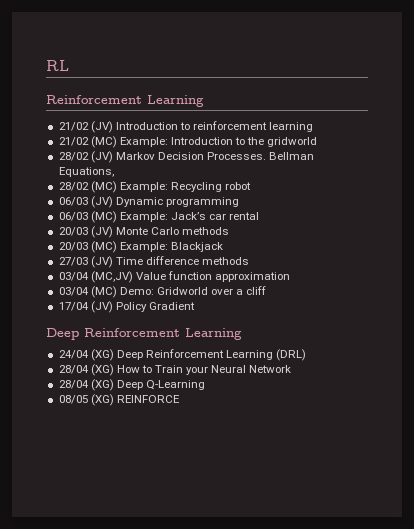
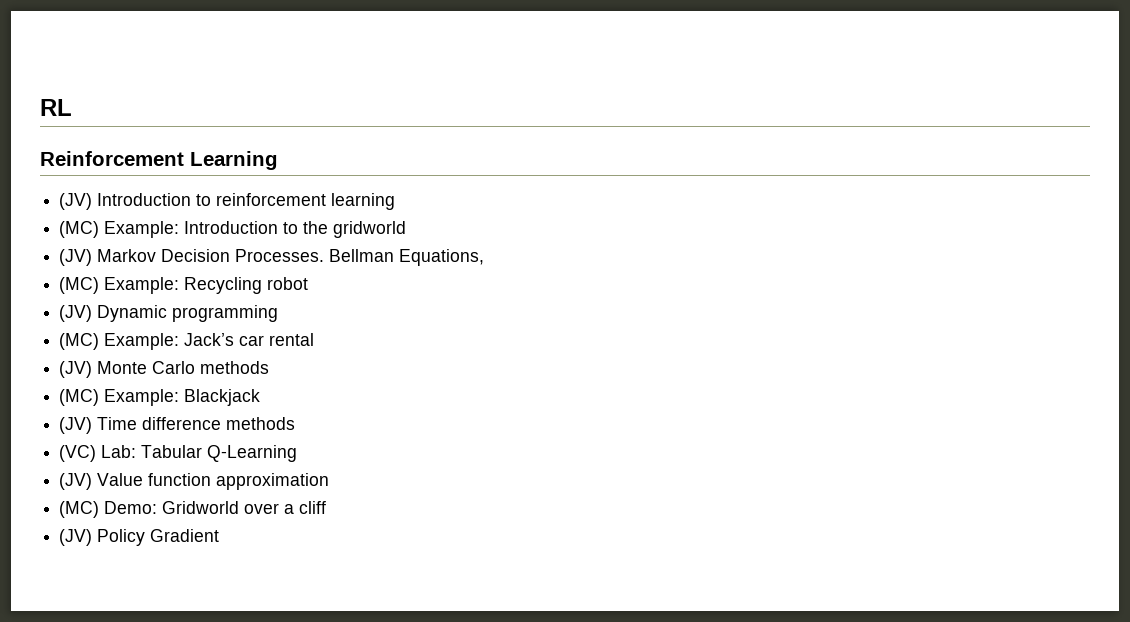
- 21/02 (JV) Introduction to reinforcement learning
+ (JV) Introduction to reinforcement learning
- 21/02 (MC) Example: Introduction to the gridworld
+ (MC) Example: Introduction to the gridworld
- 28/02 (JV) Markov Decision Processes.
+ (JV) Markov Decision Processes.
- 28/02 (MC) Example: Recycling robot
+ (MC) Example: Recycling robot
- 06/03 (JV) Dynamic programming
+ (JV) Dynamic programming
- 06/03 (MC) Example: Jack’s car rental
+ (MC) Example: Jack’s car rental
- 20/03 (JV) Monte Carlo methods
+ (JV) Monte Carlo methods
- 20/03 (MC) Example: Blackjack
+ (MC) Example: Blackjack
- 27/03 (JV) Time difference methods
+ (JV) Time difference methods
- 03/04 (MC,JV) Value function approximation
+ (VC) Lab: Tabular Q-Learning
+ (JV) Value function approximation
- 03/04 (MC) Demo: Gridworld over a cliff
+ (MC) Demo: Gridworld over a cliff
- 17/04 (JV) Policy Gradient
- Deep Reinforcement Learning
- 24/04 (XG) Deep Reinforcement Learning (DRL)
- 28/04 (XG) How to Train your Neural Network
- 28/04 (XG) Deep Q-Learning
- 08/05 (XG) REINFORCE
+ (JV) Policy Gradient

